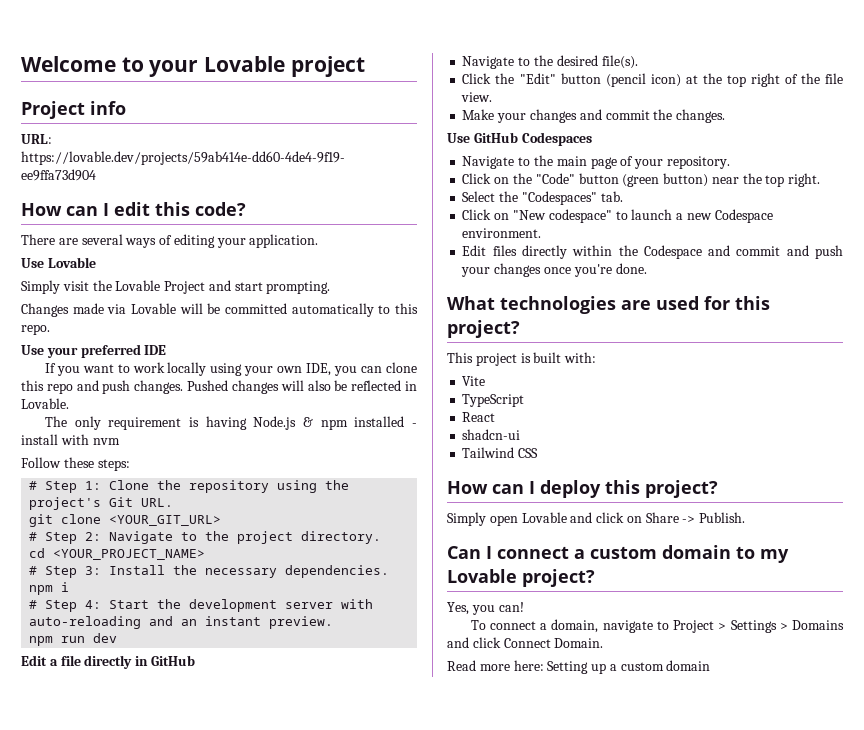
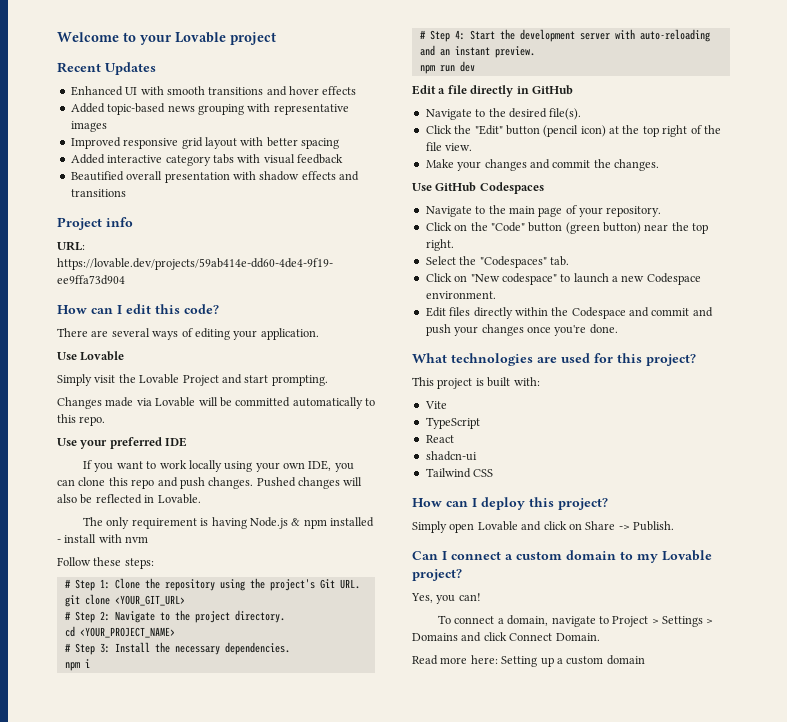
+ Recent Updates
+ Enhanced UI with smooth transitions and hover effects
+ Added topic-based news grouping with representative images
+ Improved responsive grid layout with better spacing
+ Added interactive category tabs with visual feedback
+ Beautified overall presentation with shadow effects and transitions

